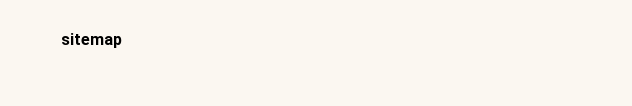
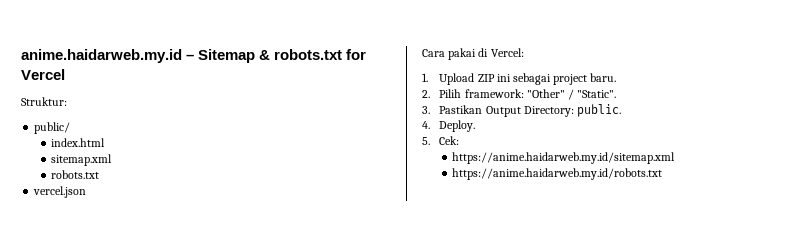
- sitemap
+ anime.haidarweb.my.id – Sitemap & robots.txt for Vercel
+ Struktur:
+ public/
+ index.html
+ sitemap.xml
+ robots.txt
+ vercel.json
+ Cara pakai di Vercel:
+ 1. Upload ZIP ini sebagai project baru.
+ 2. Pilih framework: "Other" / "Static".
+ 3. Pastikan Output Directory: public.
+ 4. Deploy.
+ 5. Cek:
+ https://anime.haidarweb.my.id/sitemap.xml
+ https://anime.haidarweb.my.id/robots.txt

